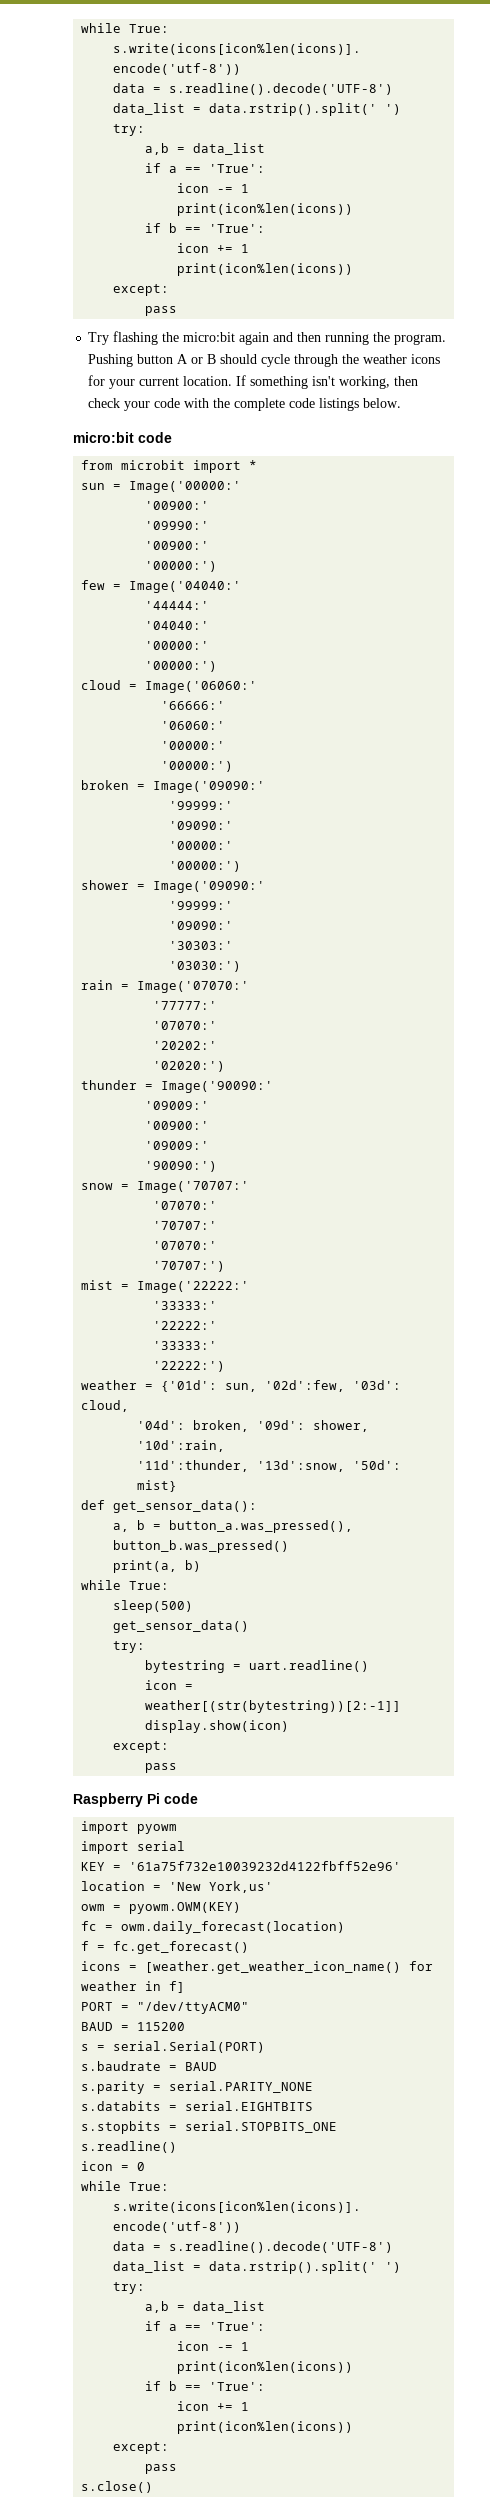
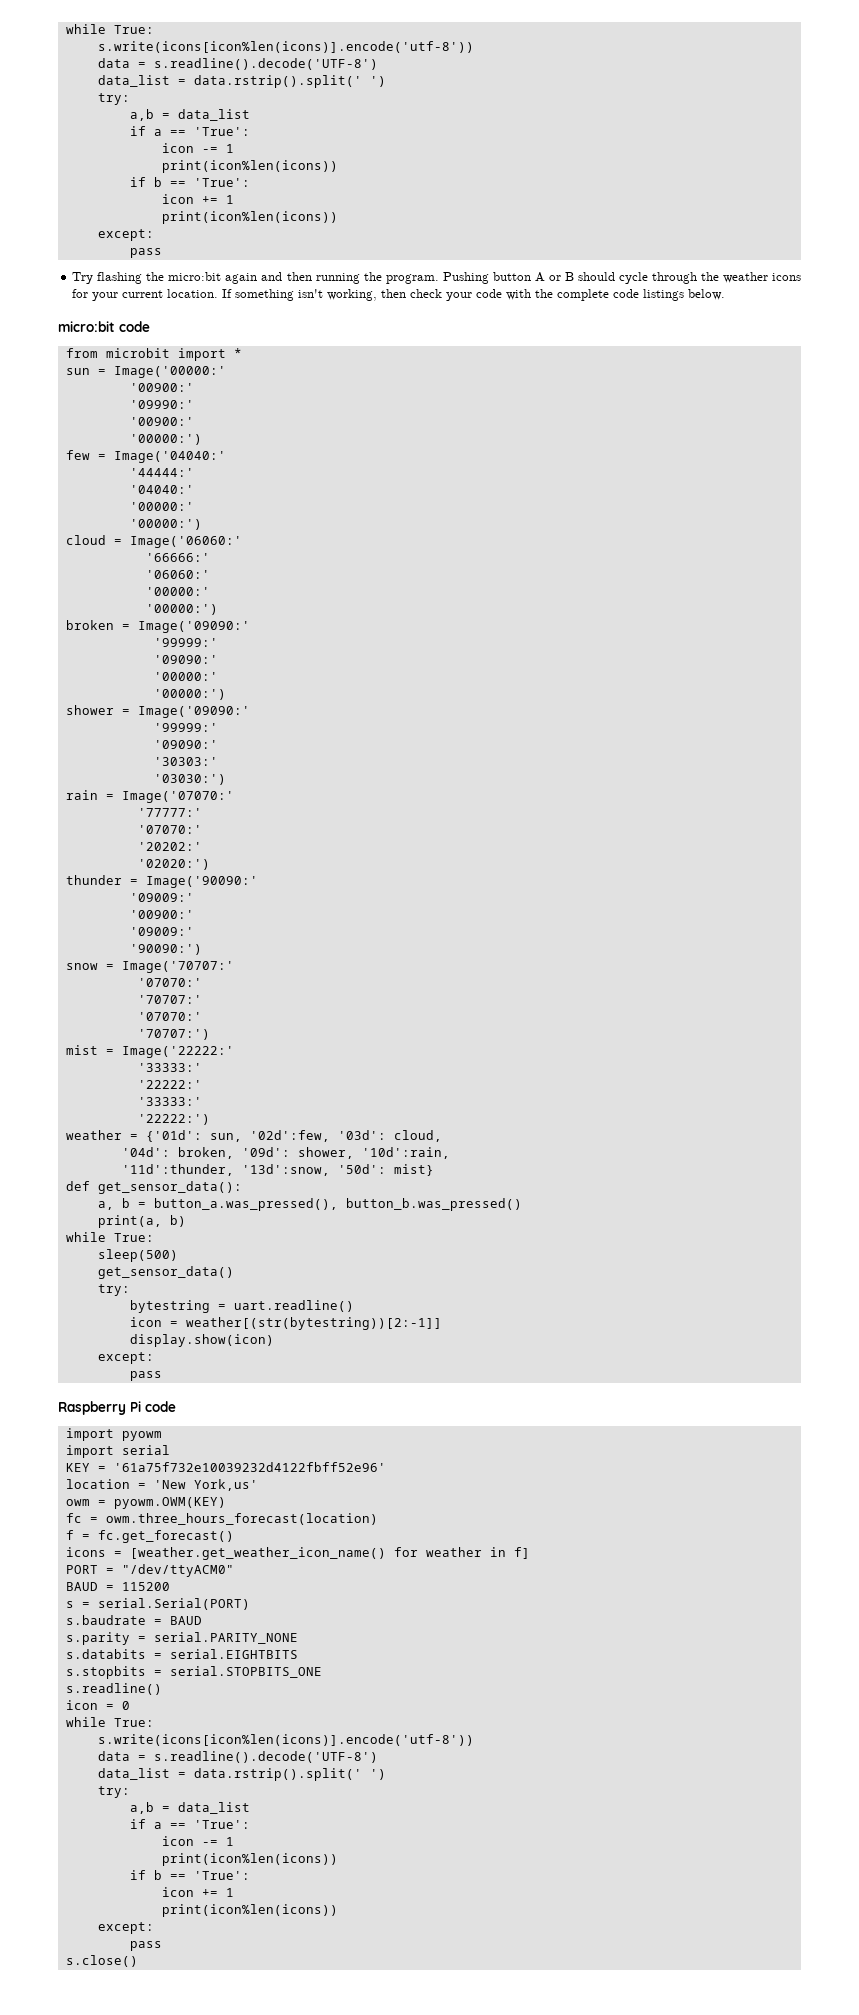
- fc = owm.daily_forecast(location)
+ fc = owm.three_hours_forecast(location)

